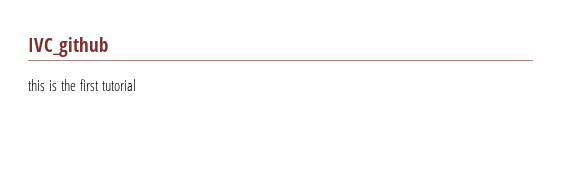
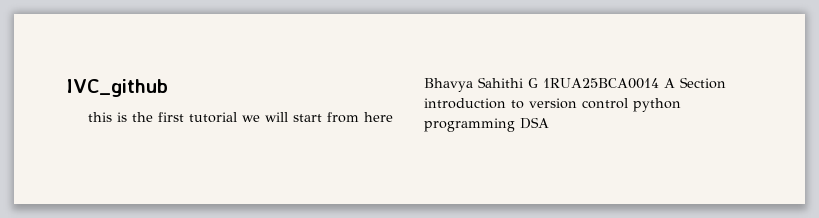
- this is the first tutorial
+ this is the first tutorial we will start from here Bhavya Sahithi G 1RUA25BCA0014 A Section introduction to version control python programming DSA

